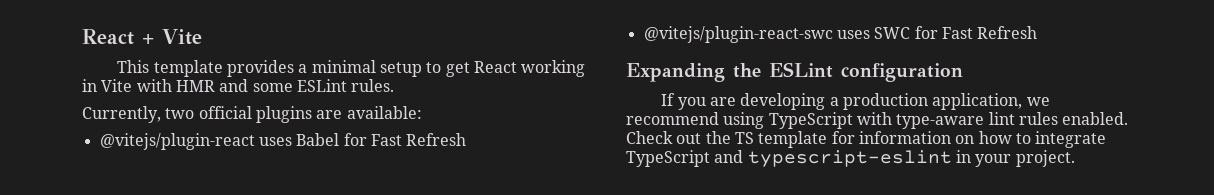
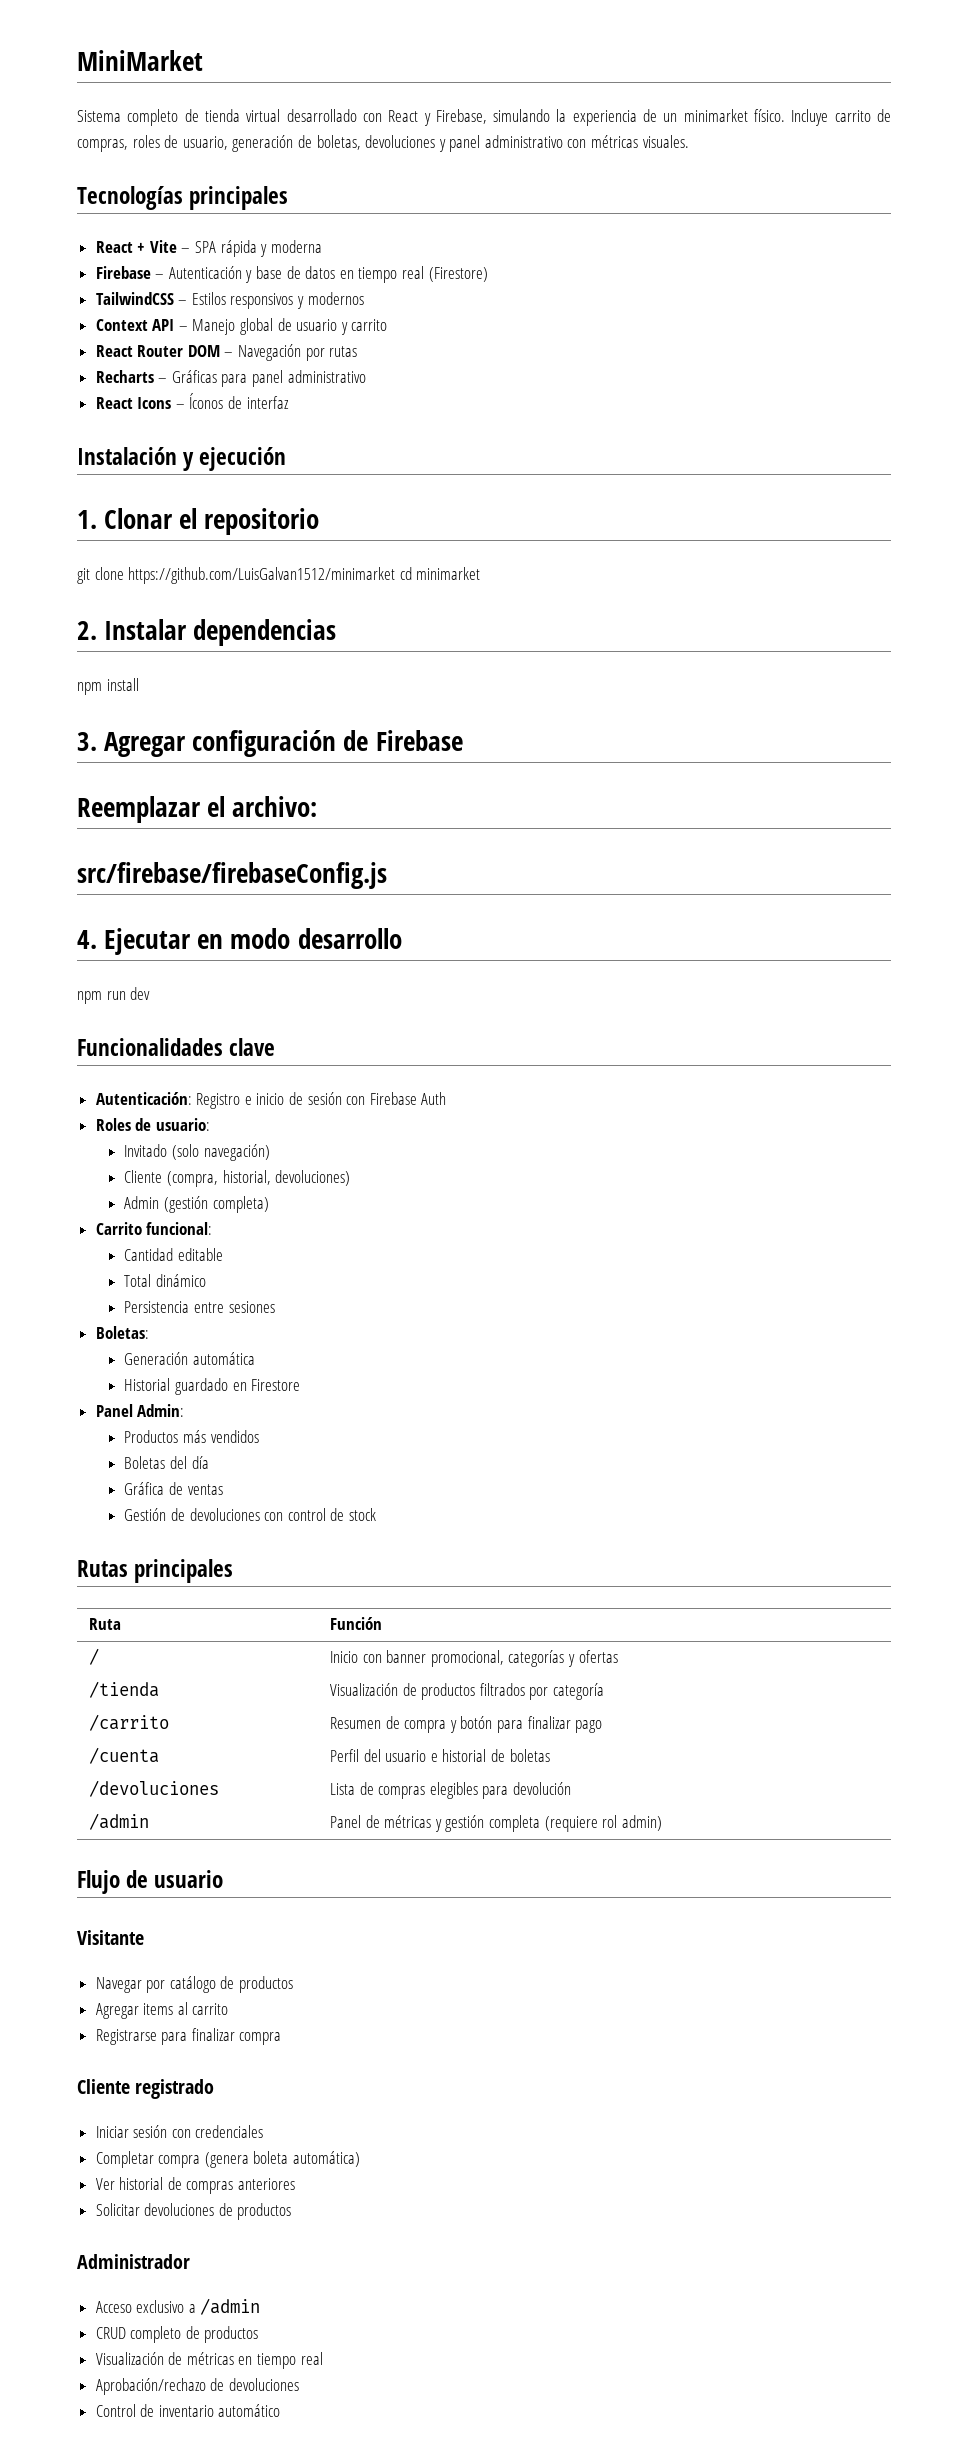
- React + Vite
- This template provides a minimal setup to get React working in Vite with HMR and some ESLint rules.
- Currently, two official plugins are available:
- @vitejs/plugin-react uses Babel for Fast Refresh
- @vitejs/plugin-react-swc uses SWC for Fast Refresh
- Expanding the ESLint configuration
- If you are developing a production application, we recommend using TypeScript with type-aware lint rules enabled. Check out the TS template for information on how to integrate TypeScript and typescript-eslint in your project.
+ MiniMarket
+ Sistema completo de tienda virtual desarrollado con React y Firebase, simulando la experiencia de un minimarket físico. Incluye carrito de compras, roles de usuario, generación de boletas, devoluciones y panel administrativo con métricas visuales.
+ Tecnologías principales
+ React + Vite – SPA rápida y moderna
+ Firebase – Autenticación y base de datos en tiempo real (Firestore)
+ TailwindCSS – Estilos responsivos y modernos
+ Context API – Manejo global de usuario y carrito
+ React Router DOM – Navegación por rutas
+ Recharts – Gráficas para panel administrativo
+ React Icons – Íconos de interfaz
+ Instalación y ejecución
+ 1. Clonar el repositorio
+ git clone https://github.com/LuisGalvan1512/minimarket cd minimarket
+ 2. Instalar dependencias
+ npm install
+ 3. Agregar configuración de Firebase
+ Reemplazar el archivo:
+ src/firebase/firebaseConfig.js
+ 4. Ejecutar en modo desarrollo
+ npm run dev
+ Funcionalidades clave
+ Autenticación: Registro e inicio de sesión con Firebase Auth
+ Roles de usuario:
+ Invitado (solo navegación)
+ Cliente (compra, historial, devoluciones)
+ Admin (gestión completa)
+ Carrito funcional:
+ Cantidad editable
+ Total dinámico
+ Persistencia entre sesiones
+ Boletas:
+ Generación automática
+ Historial guardado en Firestore
+ Panel Admin:
+ Productos más vendidos
+ Boletas del día
+ Gráfica de ventas
+ Gestión de devoluciones con control de stock
+ Rutas principales
+ Ruta | Función
+ / | Inicio con banner promocional, categorías y ofertas
+ /tienda | Visualización de productos filtrados por categoría
+ /carrito | Resumen de compra y botón para finalizar pago
+ /cuenta | Perfil del usuario e historial de boletas
+ /devoluciones | Lista de compras elegibles para devolución
+ /admin | Panel de métricas y gestión completa (requiere rol admin)
+ Flujo de usuario
+ Visitante
+ Navegar por catálogo de productos
+ Agregar items al carrito
+ Registrarse para finalizar compra
+ Cliente registrado
+ Iniciar sesión con credenciales
+ Completar compra (genera boleta automática)
+ Ver historial de compras anteriores
+ Solicitar devoluciones de productos
+ Administrador
+ Acceso exclusivo a /admin
+ CRUD completo de productos
+ Visualización de métricas en tiempo real
+ Aprobación/rechazo de devoluciones
+ Control de inventario automático

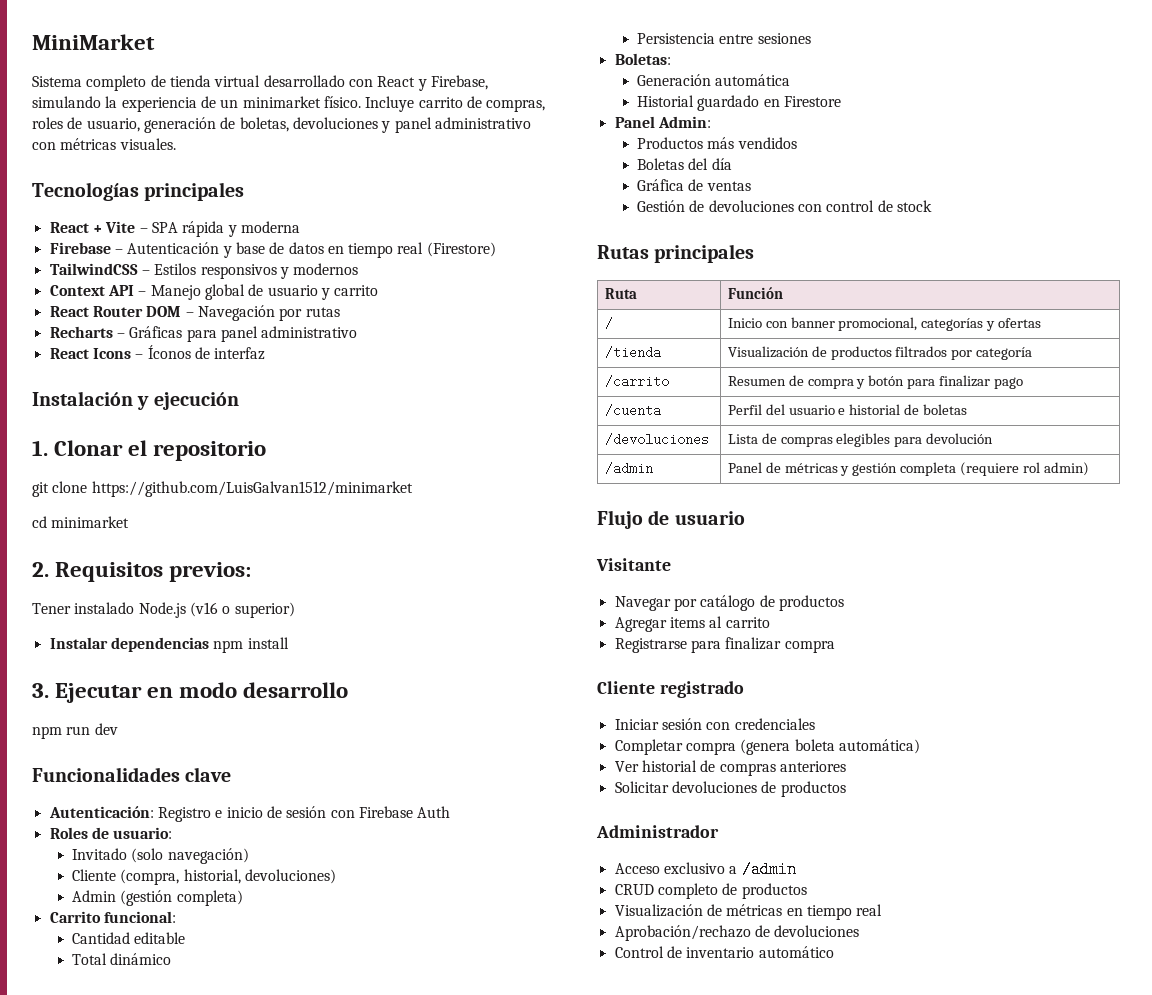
- git clone https://github.com/LuisGalvan1512/minimarket cd minimarket
+ git clone https://github.com/LuisGalvan1512/minimarket
+ cd minimarket
- 2. Instalar dependencias
- npm install
+ 2. Requisitos previos:
+ Tener instalado Node.js (v16 o superior)
+ Instalar dependencias npm install
- 3. Agregar configuración de Firebase
- Reemplazar el archivo:
- src/firebase/firebaseConfig.js
- 4. Ejecutar en modo desarrollo
+ 3. Ejecutar en modo desarrollo

